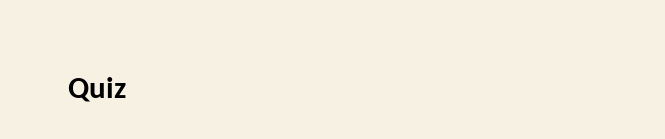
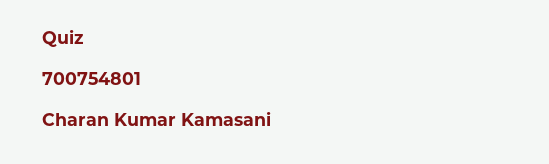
+ 700754801
+ Charan Kumar Kamasani

